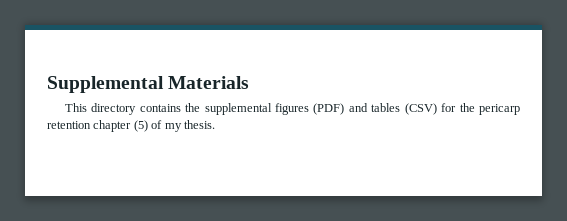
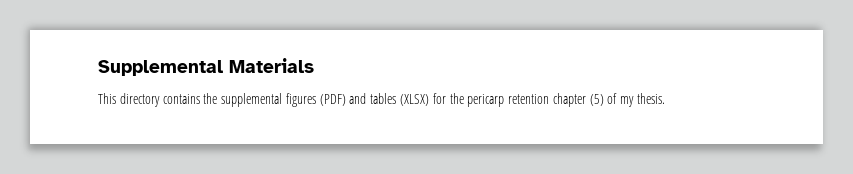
- This directory contains the supplemental figures (PDF) and tables (CSV) for the pericarp retention chapter (5) of my thesis.
+ This directory contains the supplemental figures (PDF) and tables (XLSX) for the pericarp retention chapter (5) of my thesis.

